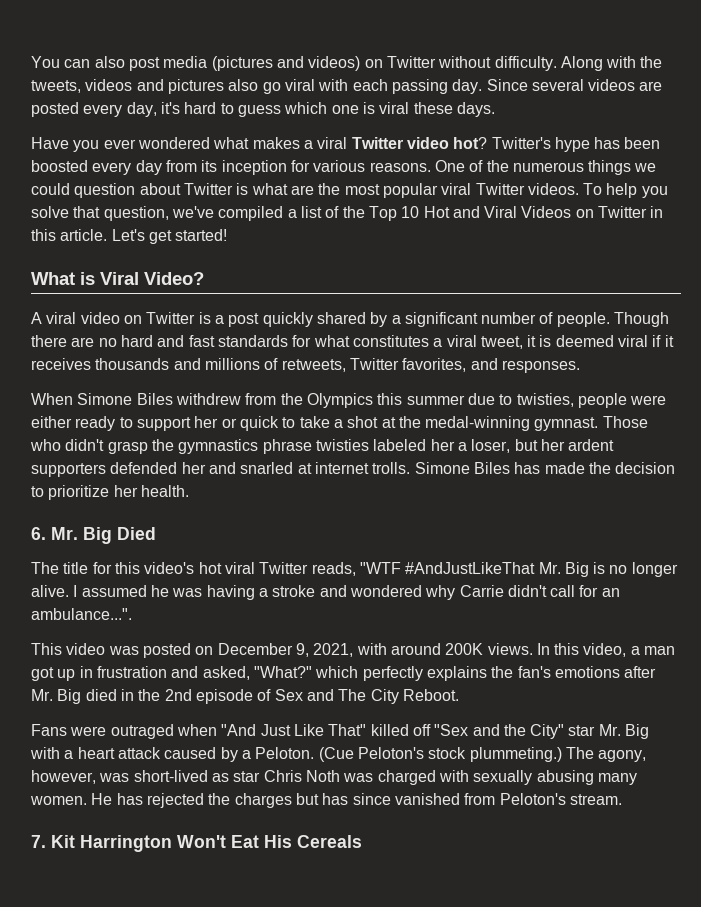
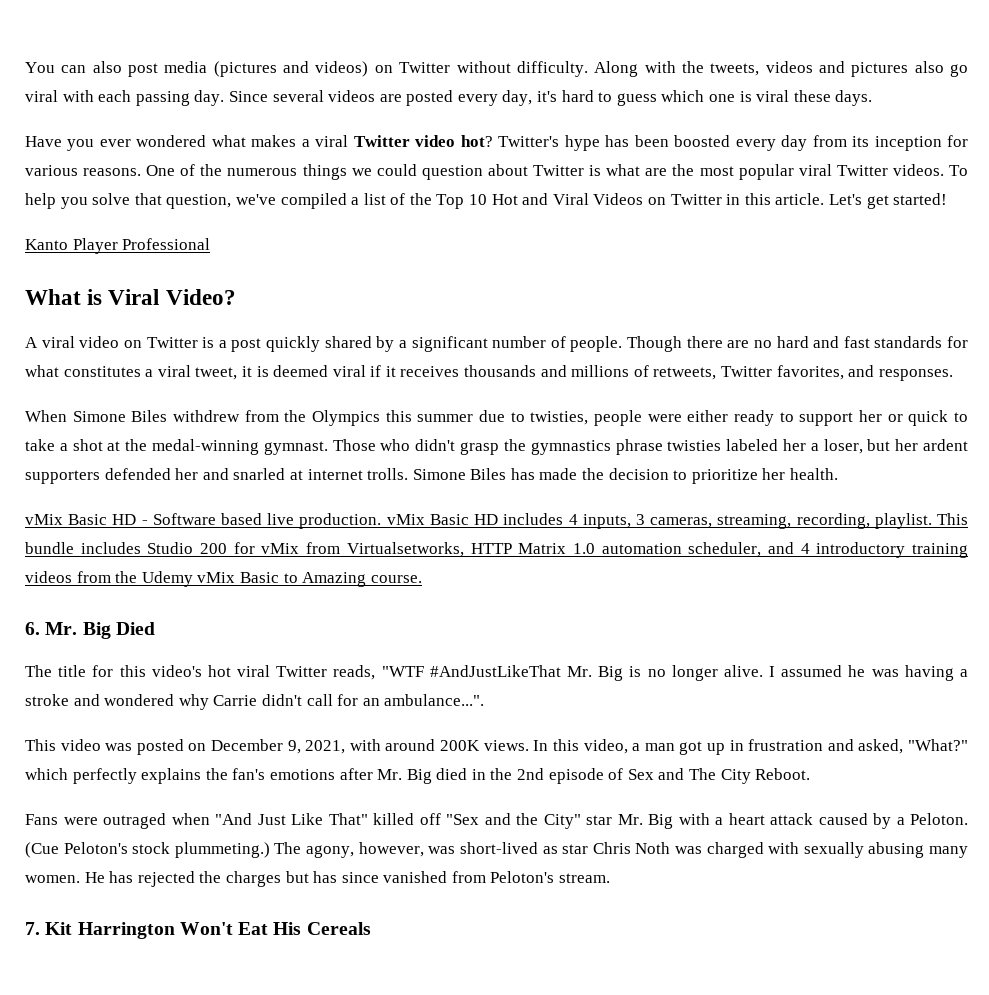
+ Kanto Player Professional
+ vMix Basic HD - Software based live production. vMix Basic HD includes 4 inputs, 3 cameras, streaming, recording, playlist. This bundle includes Studio 200 for vMix from Virtualsetworks, HTTP Matrix 1.0 automation scheduler, and 4 introductory training videos from the Udemy vMix Basic to Amazing course.

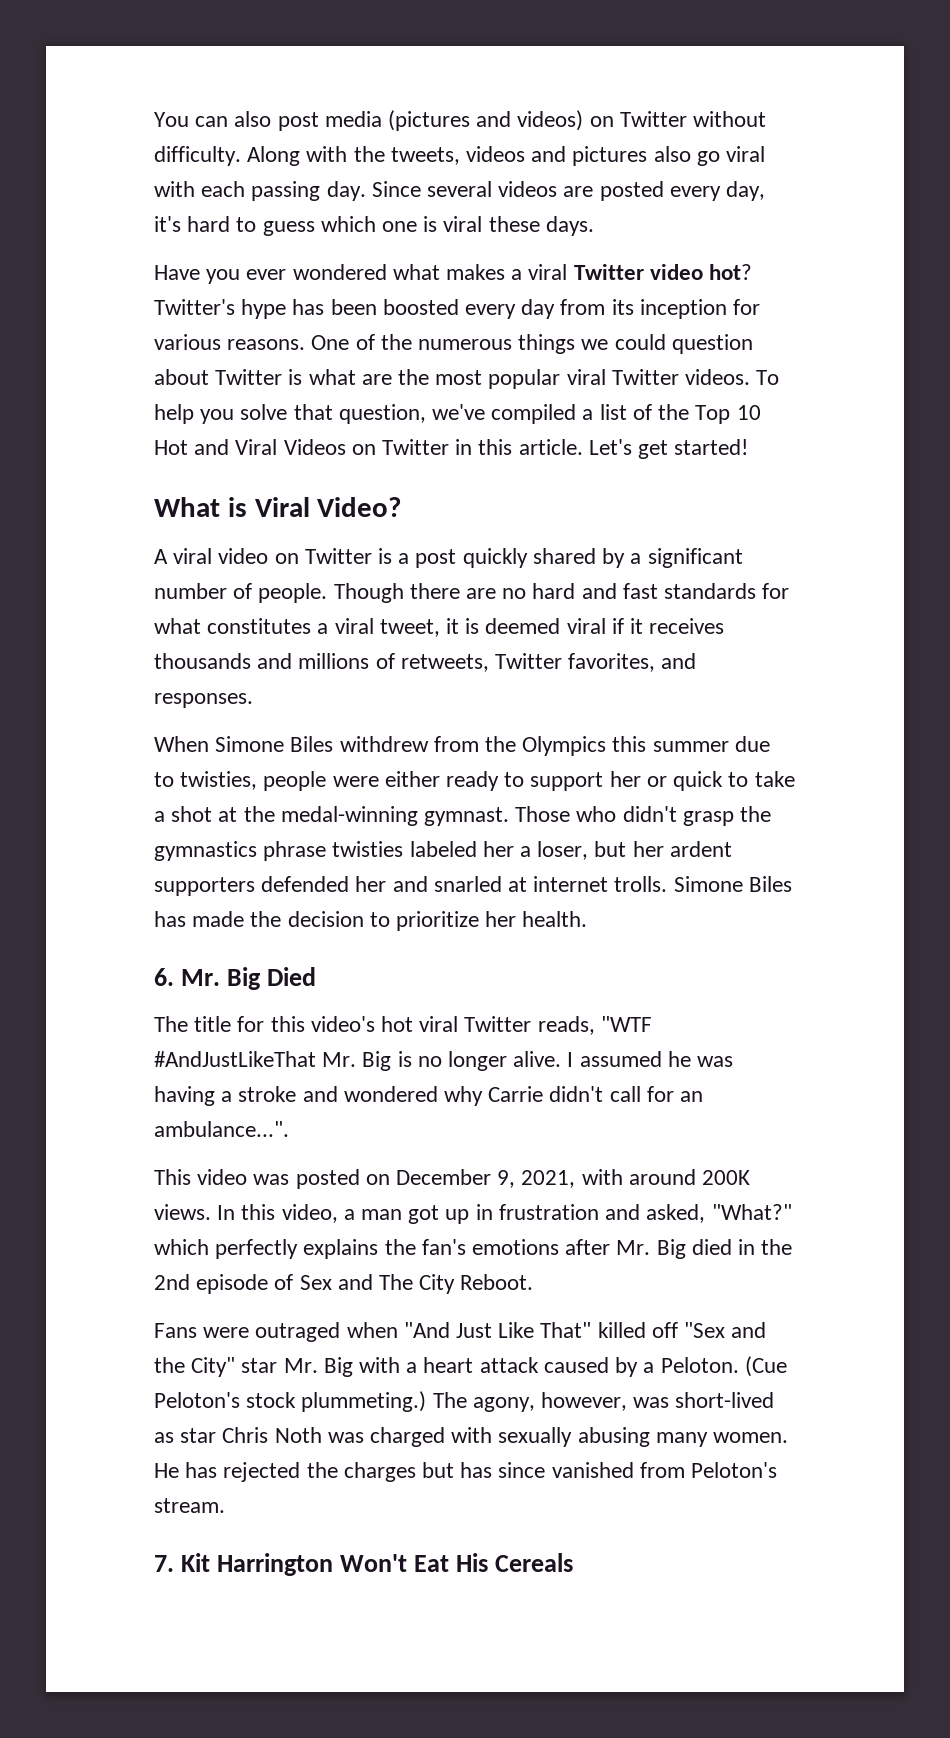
- Kanto Player Professional
- vMix Basic HD - Software based live production. vMix Basic HD includes 4 inputs, 3 cameras, streaming, recording, playlist. This bundle includes Studio 200 for vMix from Virtualsetworks, HTTP Matrix 1.0 automation scheduler, and 4 introductory training videos from the Udemy vMix Basic to Amazing course.

